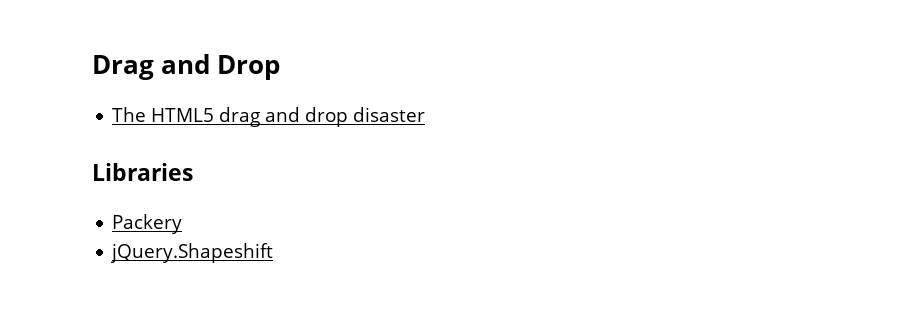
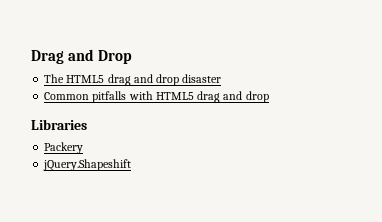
+ Common pitfalls with HTML5 drag and drop

